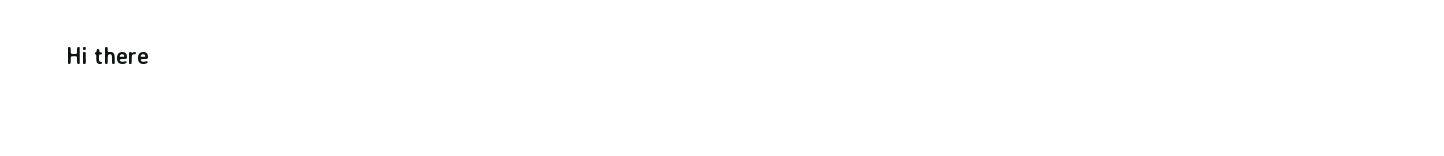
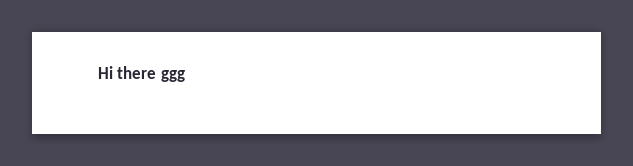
- Hi there
+ Hi there ggg

